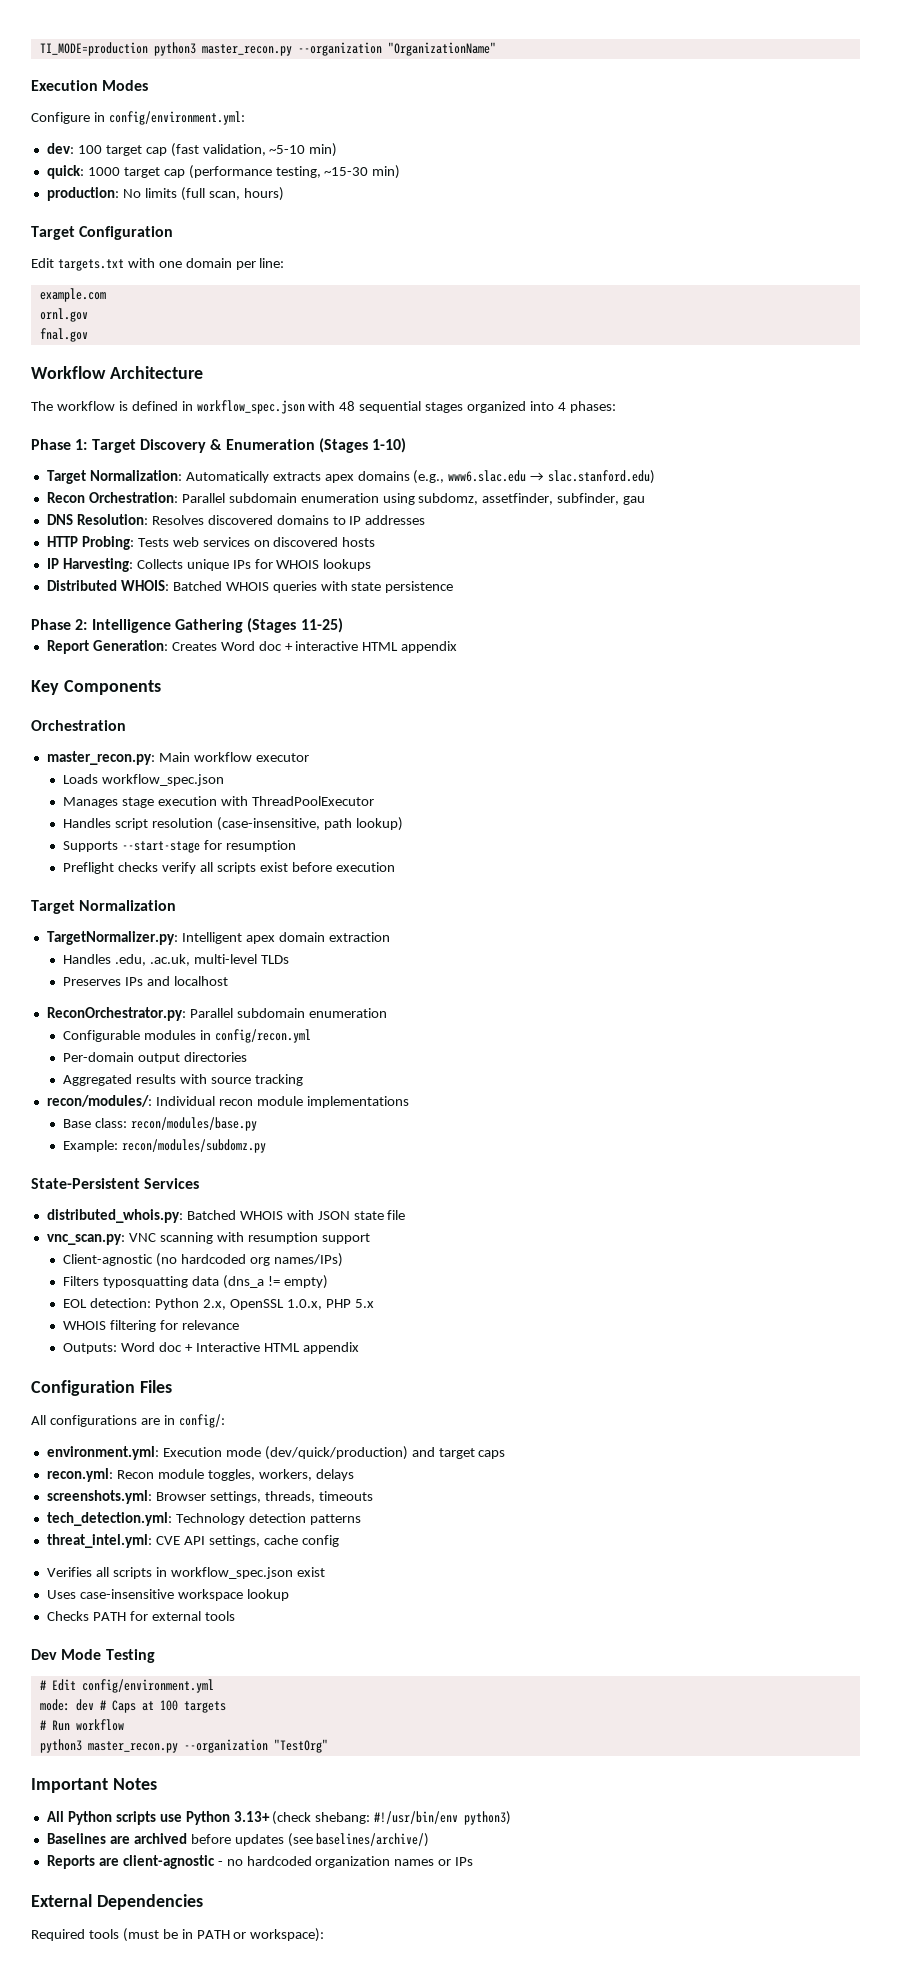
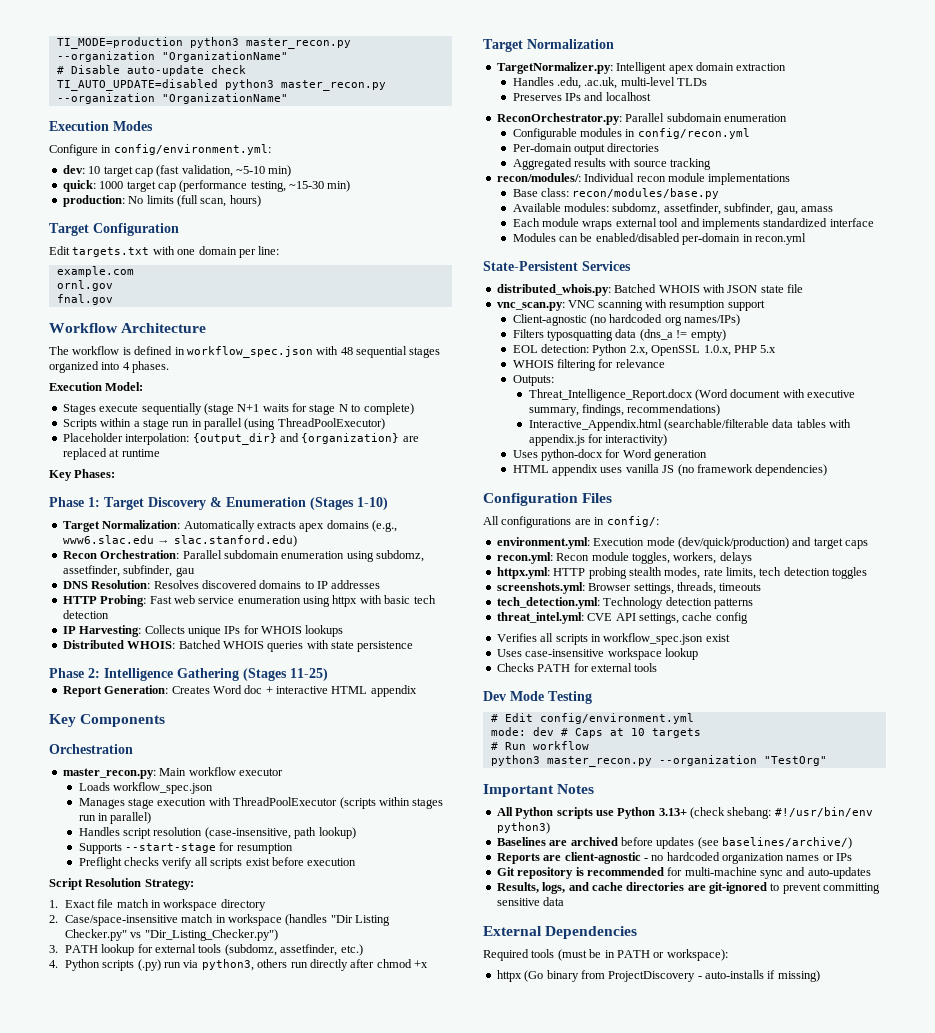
+ # Disable auto-update check
+ TI_AUTO_UPDATE=disabled python3 master_recon.py --organization "OrganizationName"
- dev: 100 target cap (fast validation, ~5-10 min)
+ dev: 10 target cap (fast validation, ~5-10 min)
- The workflow is defined in workflow_spec.json with 48 sequential stages organized into 4 phases:
+ The workflow is defined in workflow_spec.json with 48 sequential stages organized into 4 phases.
+ Execution Model:
+ Stages execute sequentially (stage N+1 waits for stage N to complete)
+ Scripts within a stage run in parallel (using ThreadPoolExecutor)
+ Placeholder interpolation: {output_dir} and {organization} are replaced at runtime
+ Key Phases:
- HTTP Probing: Tests web services on discovered hosts
+ HTTP Probing: Fast web service enumeration using httpx with basic tech detection
- Manages stage execution with ThreadPoolExecutor
+ Manages stage execution with ThreadPoolExecutor (scripts within stages run in parallel)
+ Script Resolution Strategy:
+ 1. Exact file match in workspace directory
+ 2. Case/space-insensitive match in workspace (handles "Dir Listing Checker.py" vs "Dir_Listing_Checker.py")
+ 3. PATH lookup for external tools (subdomz, assetfinder, etc.)
+ 4. Python scripts (.py) run via python3, others run directly after chmod +x
- Example: recon/modules/subdomz.py
+ Available modules: subdomz, assetfinder, subfinder, gau, amass
+ Each module wraps external tool and implements standardized interface
+ Modules can be enabled/disabled per-domain in recon.yml
- Outputs: Word doc + Interactive HTML appendix
+ Outputs:
+ Threat_Intelligence_Report.docx (Word document with executive summary, findings, recommendations)
+ Interactive_Appendix.html (searchable/filterable data tables with appendix.js for interactivity)
+ Uses python-docx for Word generation
+ HTML appendix uses vanilla JS (no framework dependencies)
+ httpx.yml: HTTP probing stealth modes, rate limits, tech detection toggles
- mode: dev # Caps at 100 targets
+ mode: dev # Caps at 10 targets
+ Git repository is recommended for multi-machine sync and auto-updates
+ Results, logs, and cache directories are git-ignored to prevent committing sensitive data
+ httpx (Go binary from ProjectDiscovery - auto-installs if missing)

